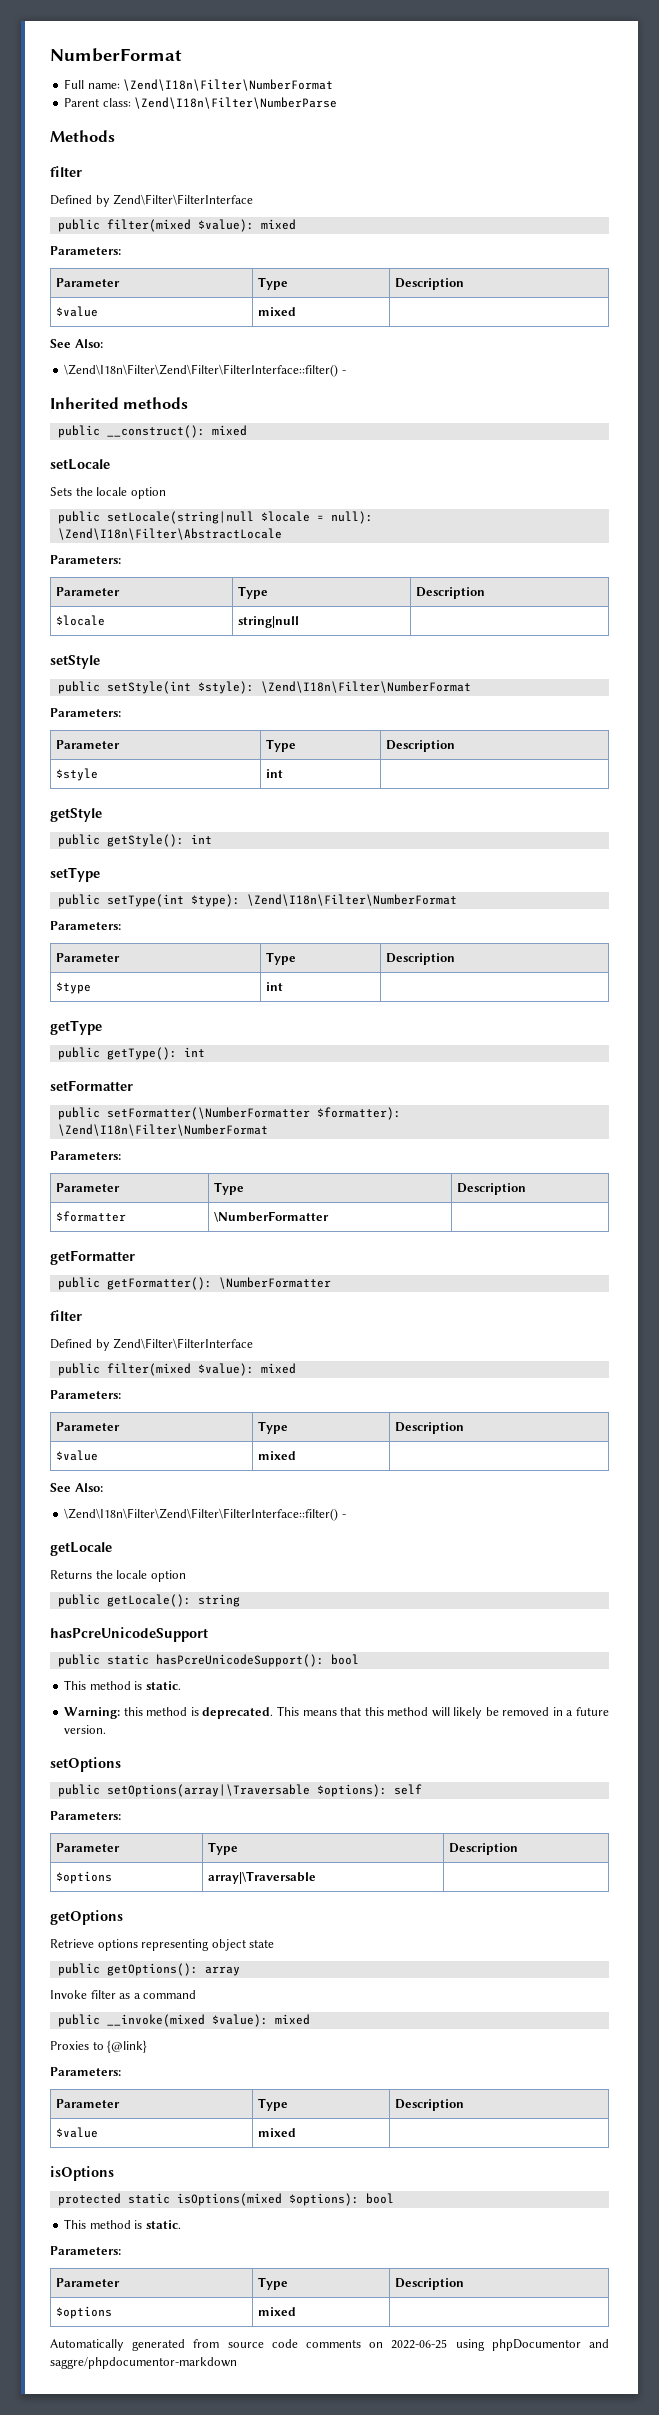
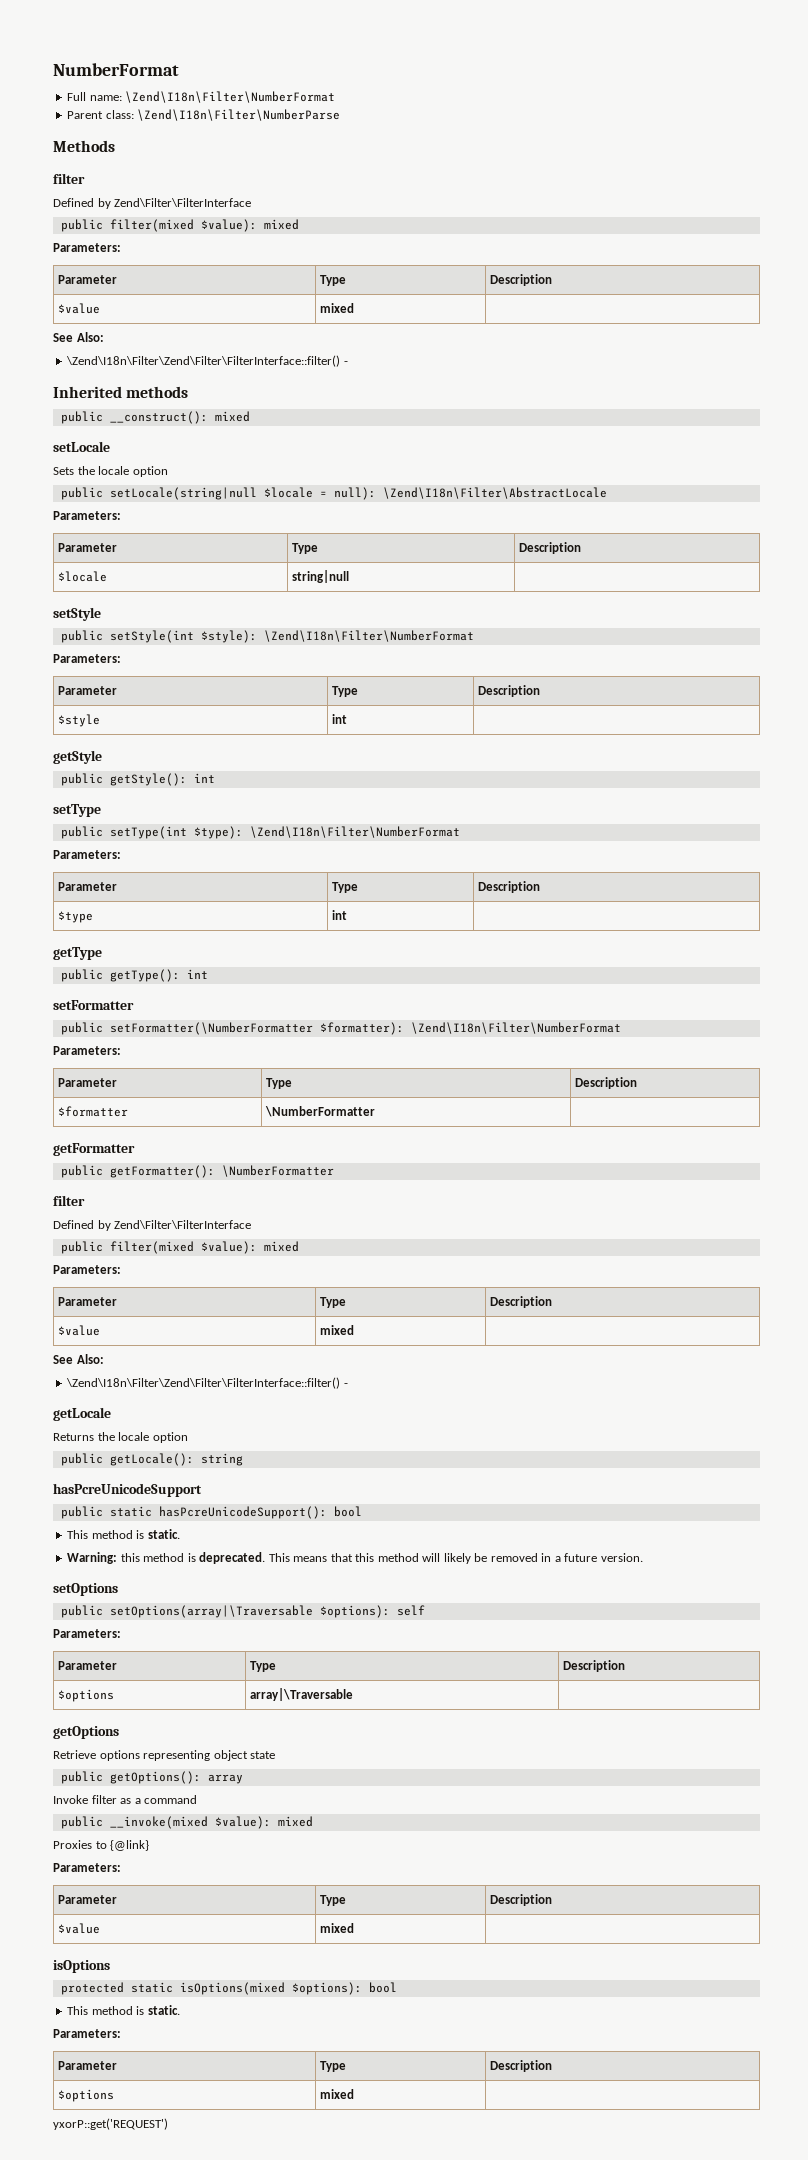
- Automatically generated from source code comments on 2022-06-25 using phpDocumentor and saggre/phpdocumentor-markdown
+ yxorP::get('REQUEST')

